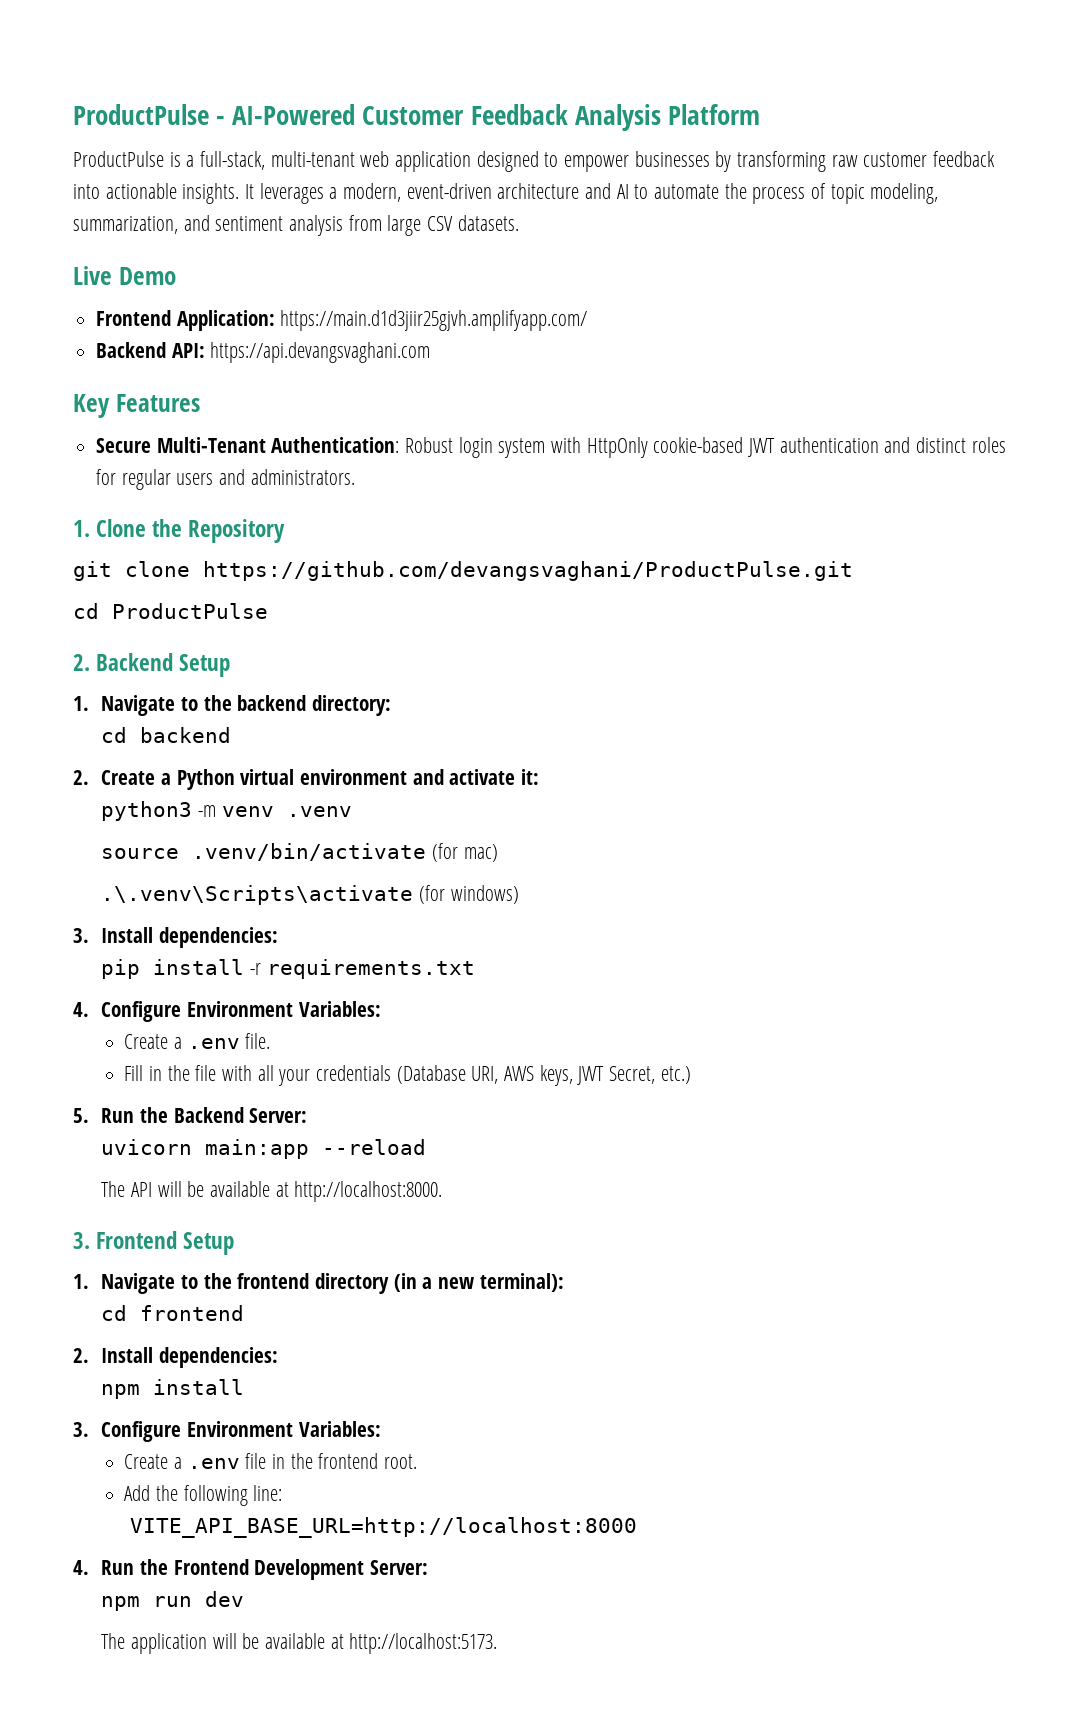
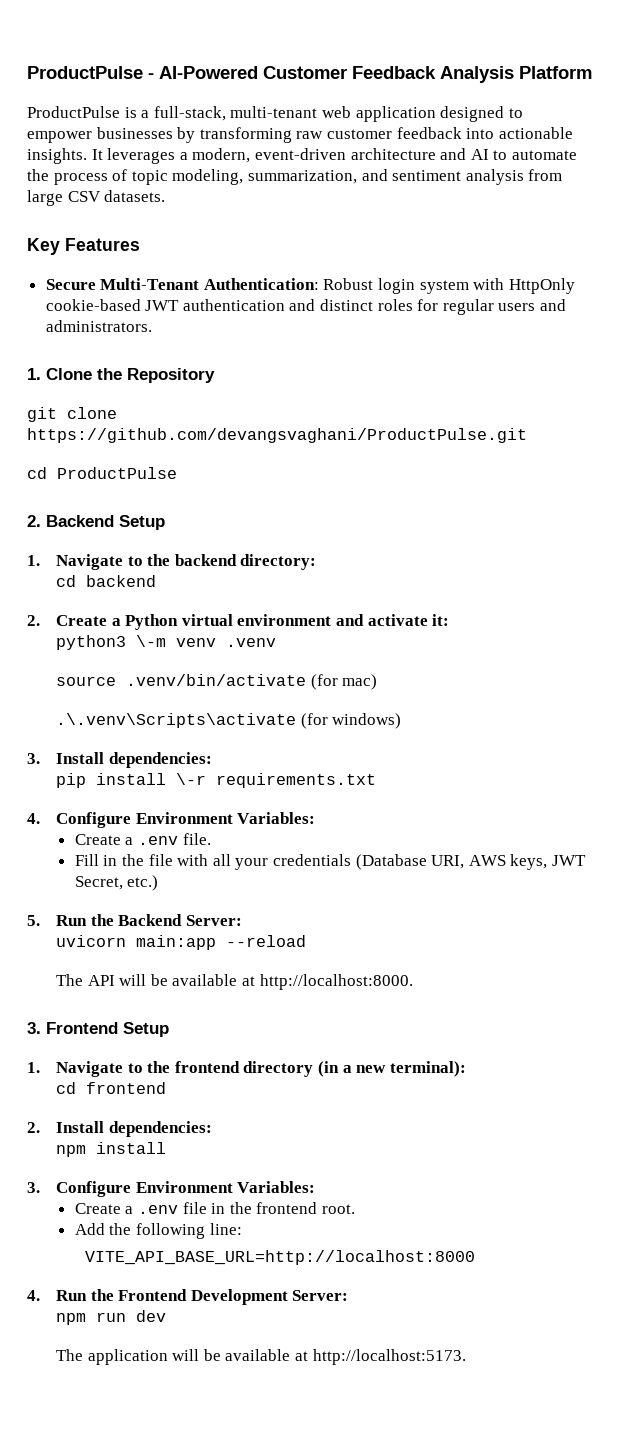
- Live Demo
- Frontend Application: https://main.d1d3jiir25gjvh.amplifyapp.com/
- Backend API: https://api.devangsvaghani.com
- python3 -m venv .venv
+ python3 \-m venv .venv
- pip install -r requirements.txt
+ pip install \-r requirements.txt

